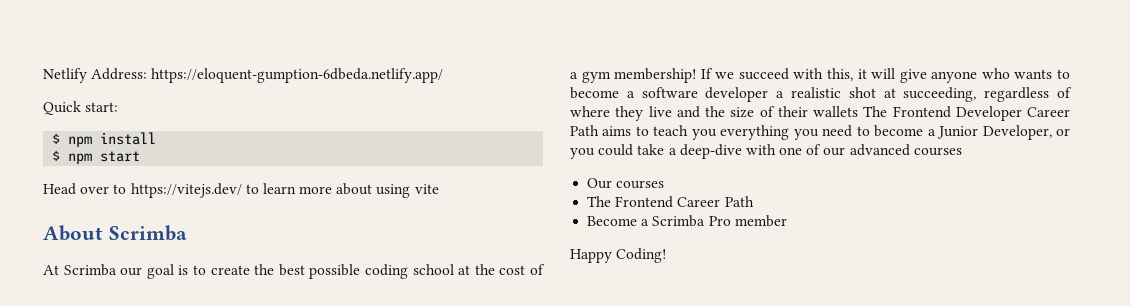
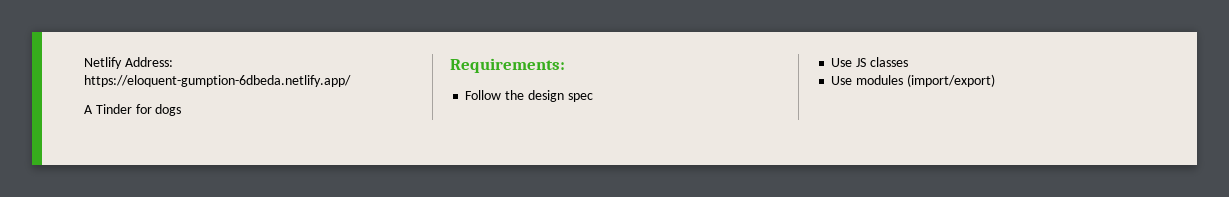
- Quick start:
- $ npm install
- $ npm start
- Head over to https://vitejs.dev/ to learn more about using vite
- About Scrimba
- At Scrimba our goal is to create the best possible coding school at the cost of a gym membership! If we succeed with this, it will give anyone who wants to become a software developer a realistic shot at succeeding, regardless of where they live and the size of their wallets The Frontend Developer Career Path aims to teach you everything you need to become a Junior Developer, or you could take a deep-dive with one of our advanced courses
- Our courses
- The Frontend Career Path
- Become a Scrimba Pro member
- Happy Coding!
+ A Tinder for dogs
+ Requirements:
+ Follow the design spec
+ Use JS classes
+ Use modules (import/export)

